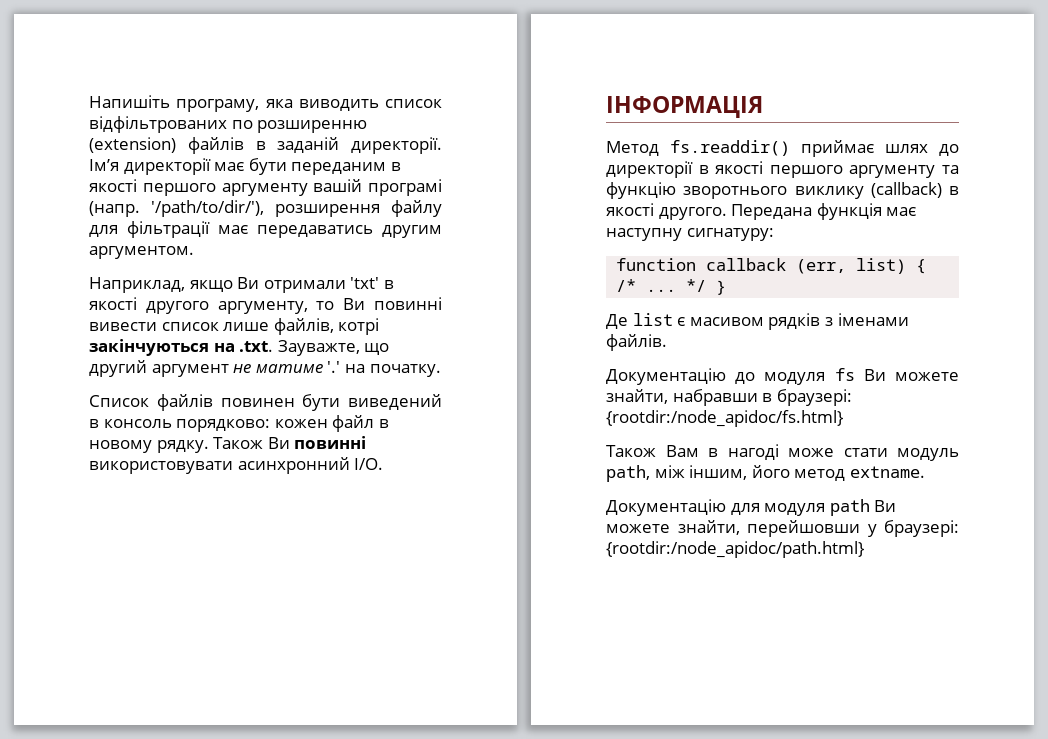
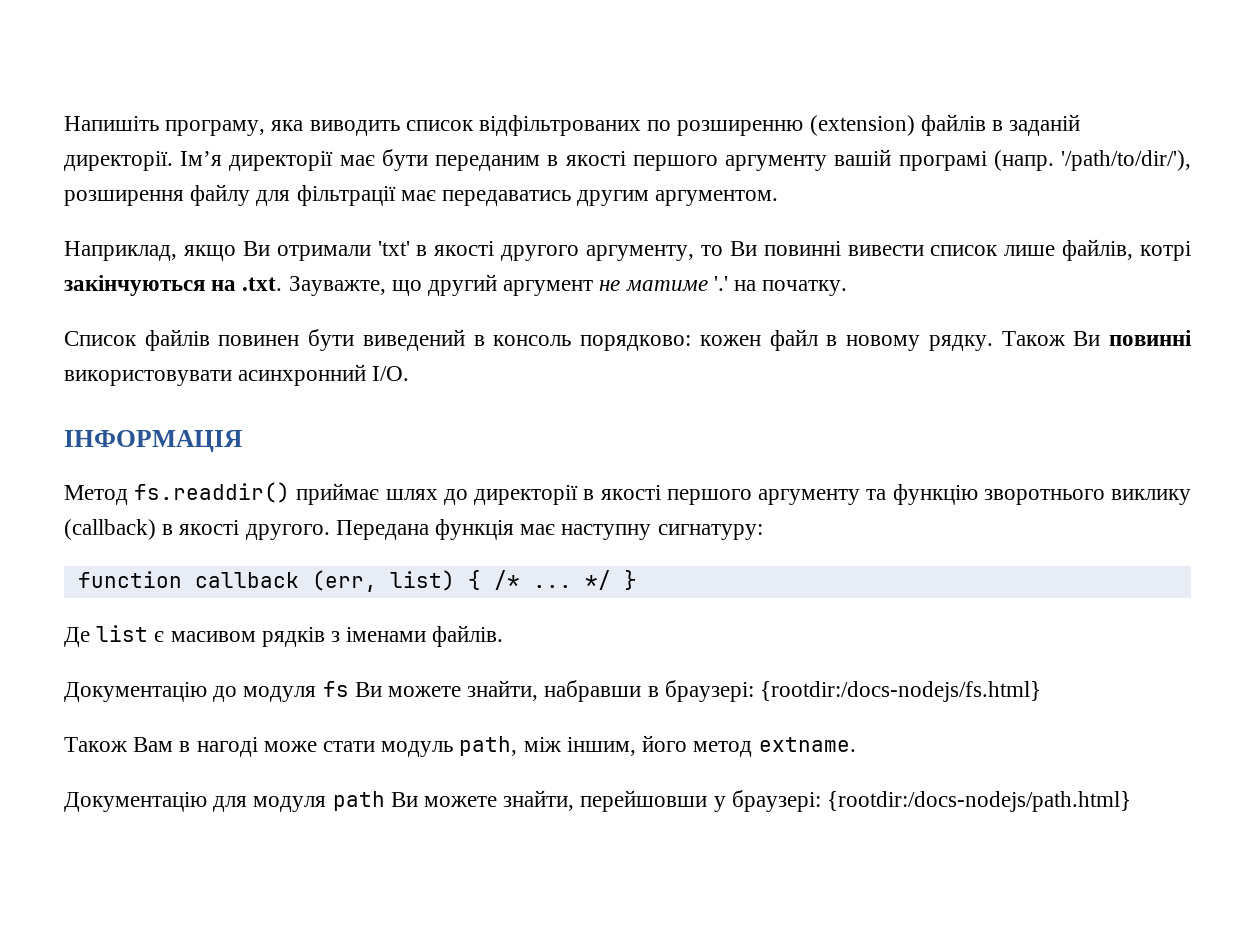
- Документацію до модуля fs Ви можете знайти, набравши в браузері: {rootdir:/node_apidoc/fs.html}
+ Документацію до модуля fs Ви можете знайти, набравши в браузері: {rootdir:/docs-nodejs/fs.html}
- Документацію для модуля path Ви можете знайти, перейшовши у браузері: {rootdir:/node_apidoc/path.html}
+ Документацію для модуля path Ви можете знайти, перейшовши у браузері: {rootdir:/docs-nodejs/path.html}

